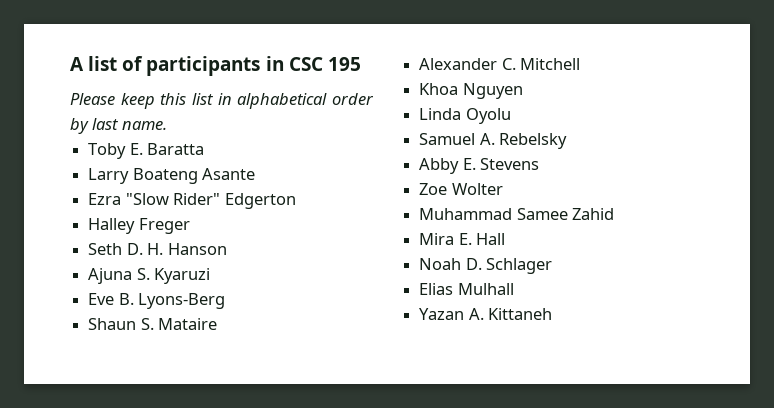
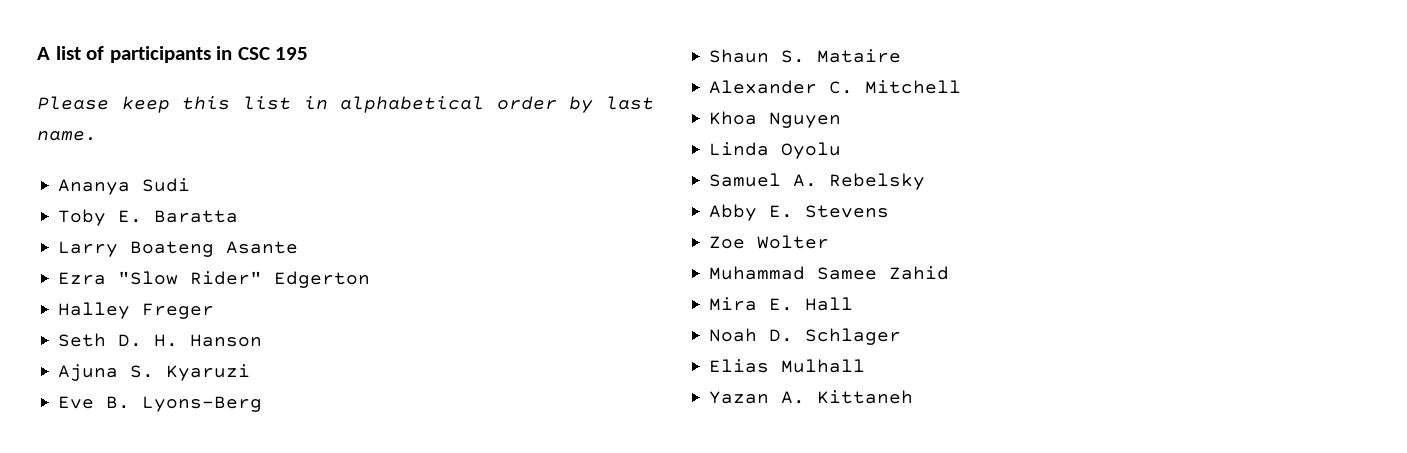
+ Ananya Sudi

